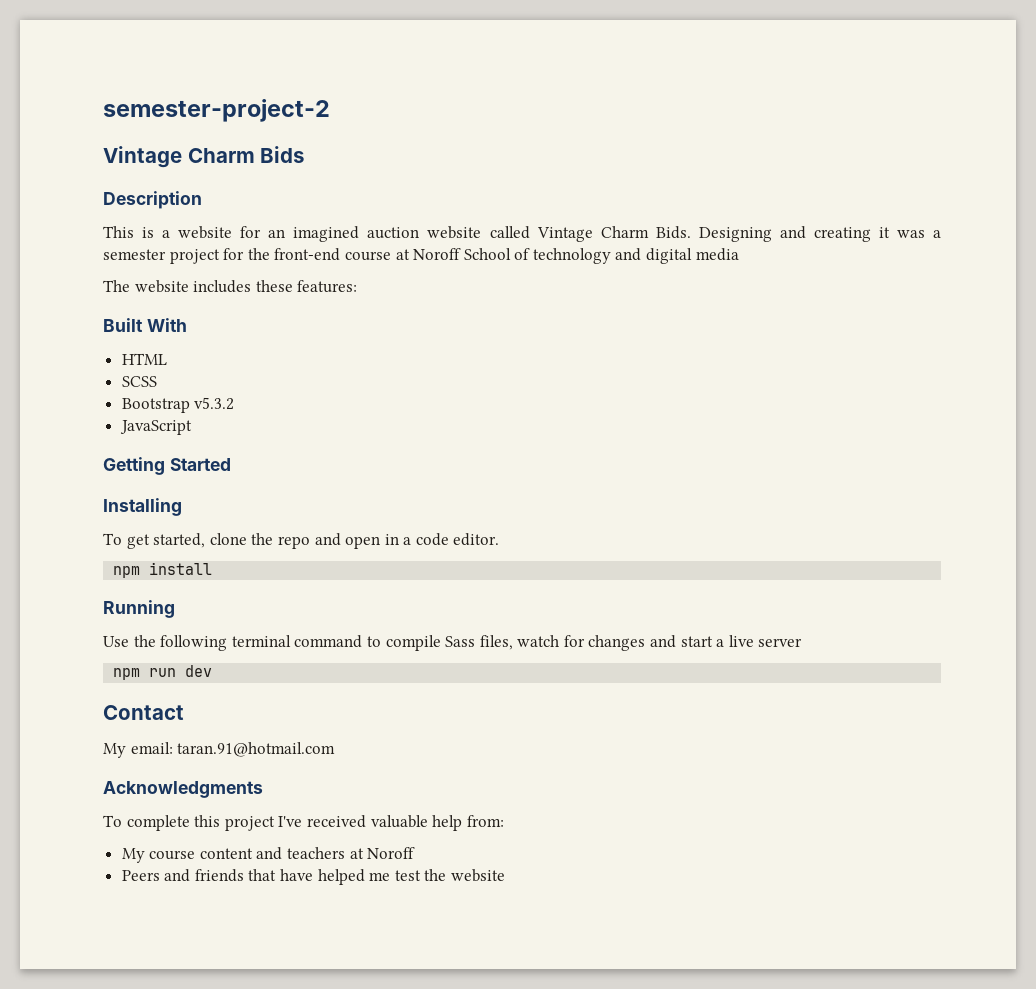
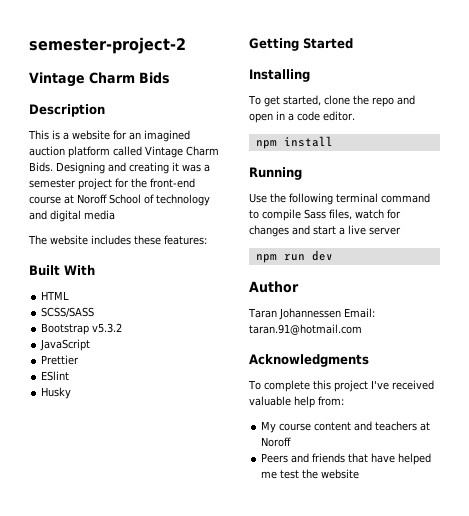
- This is a website for an imagined auction website called Vintage Charm Bids.
+ This is a website for an imagined auction platform called Vintage Charm Bids.
- SCSS
+ SCSS/SASS
+ Prettier
+ ESlint
+ Husky
- Contact
- My email: taran.91@hotmail.com
+ Author
+ Taran Johannessen Email: taran.91@hotmail.com

